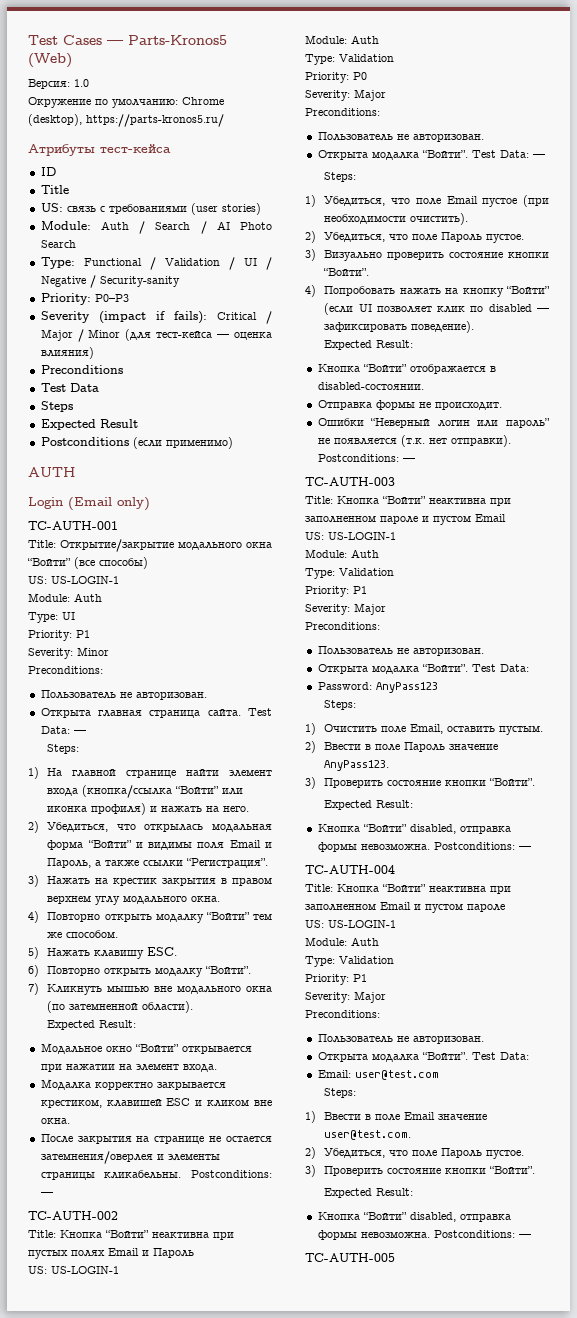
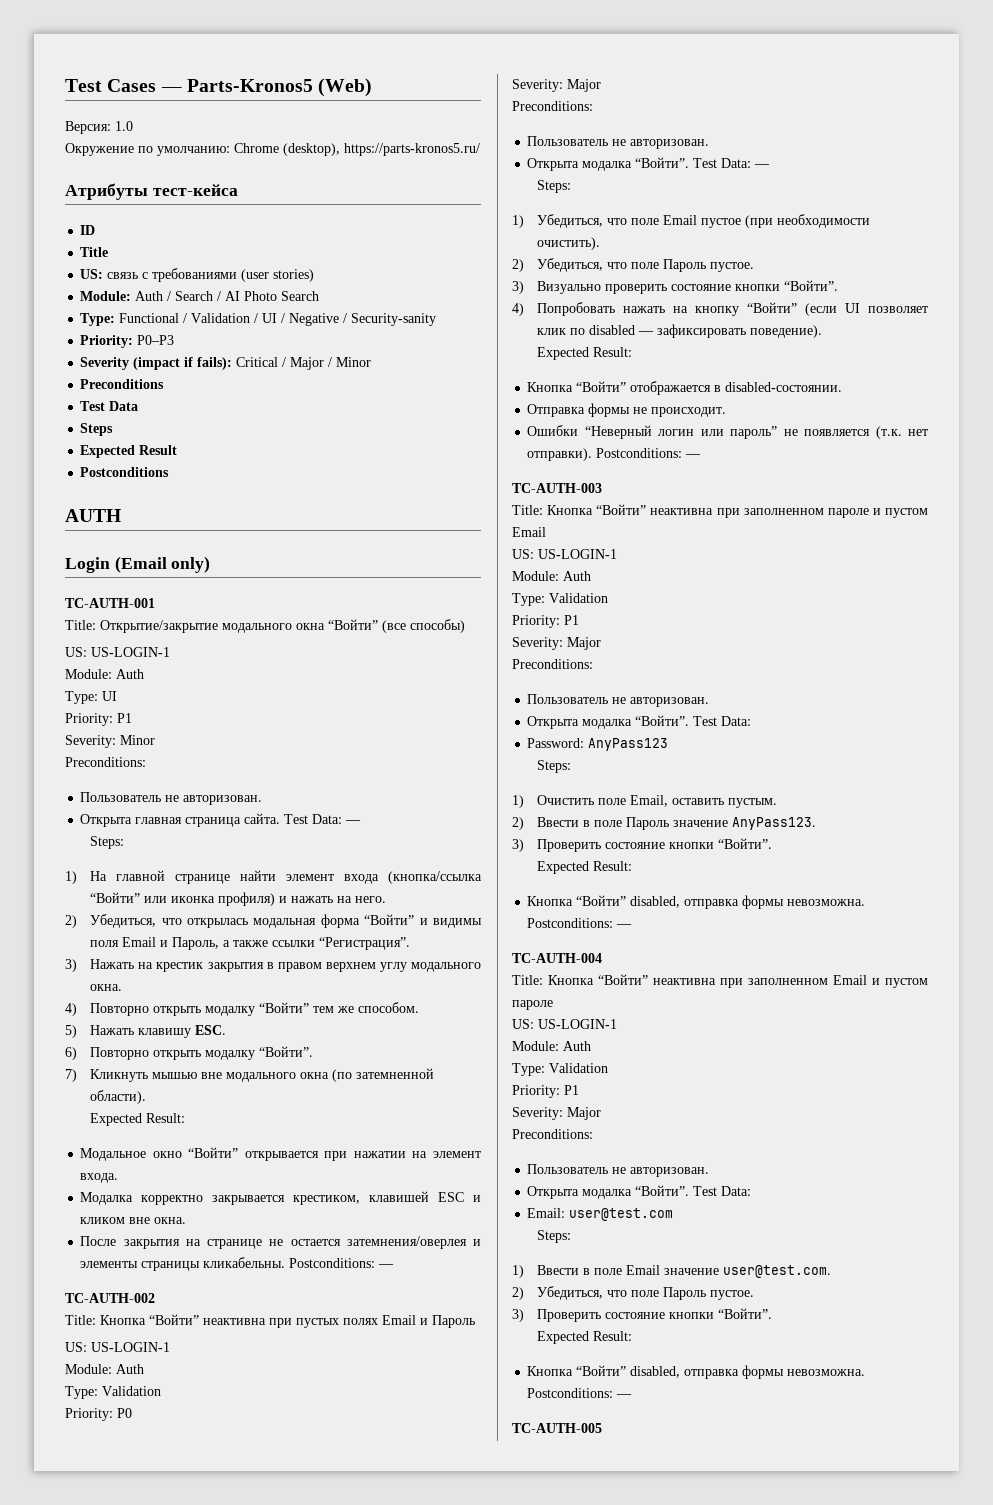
- Severity (impact if fails): Critical / Major / Minor (для тест-кейса — оценка влияния)
+ Severity (impact if fails): Critical / Major / Minor
- Postconditions (если применимо)
+ Postconditions

